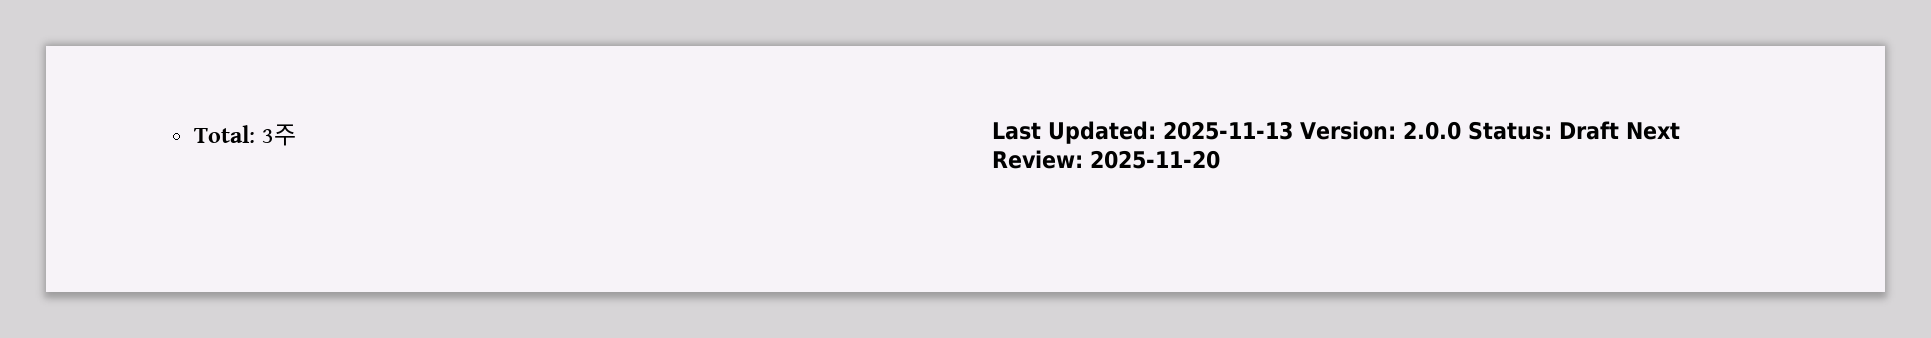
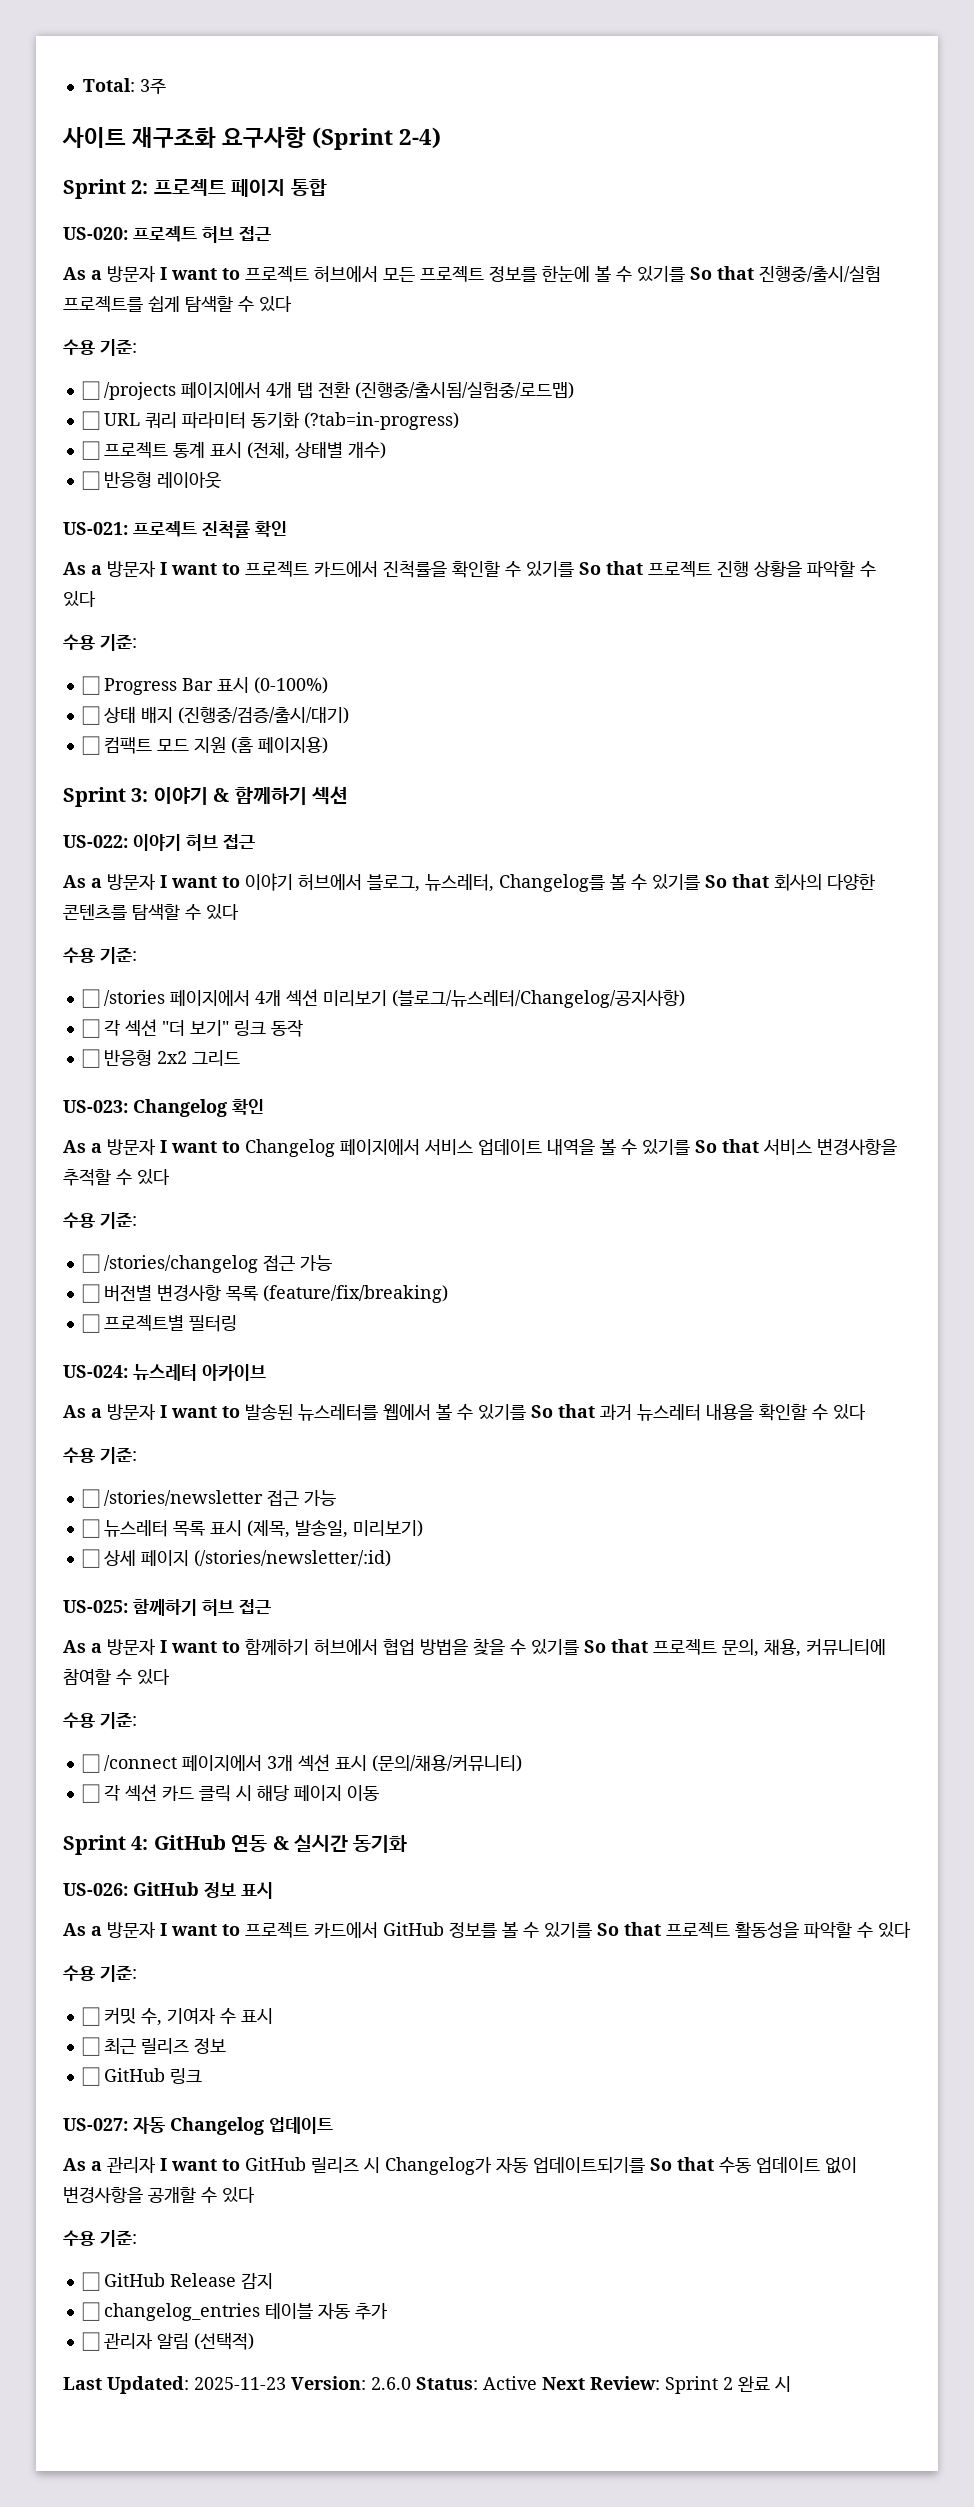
- Last Updated: 2025-11-13 Version: 2.0.0 Status: Draft Next Review: 2025-11-20
+ 사이트 재구조화 요구사항 (Sprint 2-4)
+ Sprint 2: 프로젝트 페이지 통합
+ US-020: 프로젝트 허브 접근
+ As a 방문자 I want to 프로젝트 허브에서 모든 프로젝트 정보를 한눈에 볼 수 있기를 So that 진행중/출시/실험 프로젝트를 쉽게 탐색할 수 있다
+ 수용 기준:
+ ☐ /projects 페이지에서 4개 탭 전환 (진행중/출시됨/실험중/로드맵)
+ ☐ URL 쿼리 파라미터 동기화 (?tab=in-progress)
+ ☐ 프로젝트 통계 표시 (전체, 상태별 개수)
+ ☐ 반응형 레이아웃
+ US-021: 프로젝트 진척률 확인
+ As a 방문자 I want to 프로젝트 카드에서 진척률을 확인할 수 있기를 So that 프로젝트 진행 상황을 파악할 수 있다
+ 수용 기준:
+ ☐ Progress Bar 표시 (0-100%)
+ ☐ 상태 배지 (진행중/검증/출시/대기)
+ ☐ 컴팩트 모드 지원 (홈 페이지용)
+ Sprint 3: 이야기 & 함께하기 섹션
+ US-022: 이야기 허브 접근
+ As a 방문자 I want to 이야기 허브에서 블로그, 뉴스레터, Changelog를 볼 수 있기를 So that 회사의 다양한 콘텐츠를 탐색할 수 있다
+ 수용 기준:
+ ☐ /stories 페이지에서 4개 섹션 미리보기 (블로그/뉴스레터/Changelog/공지사항)
+ ☐ 각 섹션 "더 보기" 링크 동작
+ ☐ 반응형 2x2 그리드
+ US-023: Changelog 확인
+ As a 방문자 I want to Changelog 페이지에서 서비스 업데이트 내역을 볼 수 있기를 So that 서비스 변경사항을 추적할 수 있다
+ 수용 기준:
+ ☐ /stories/changelog 접근 가능
+ ☐ 버전별 변경사항 목록 (feature/fix/breaking)
+ ☐ 프로젝트별 필터링
+ US-024: 뉴스레터 아카이브
+ As a 방문자 I want to 발송된 뉴스레터를 웹에서 볼 수 있기를 So that 과거 뉴스레터 내용을 확인할 수 있다
+ 수용 기준:
+ ☐ /stories/newsletter 접근 가능
+ ☐ 뉴스레터 목록 표시 (제목, 발송일, 미리보기)
+ ☐ 상세 페이지 (/stories/newsletter/:id)
+ US-025: 함께하기 허브 접근
+ As a 방문자 I want to 함께하기 허브에서 협업 방법을 찾을 수 있기를 So that 프로젝트 문의, 채용, 커뮤니티에 참여할 수 있다
+ 수용 기준:
+ ☐ /connect 페이지에서 3개 섹션 표시 (문의/채용/커뮤니티)
+ ☐ 각 섹션 카드 클릭 시 해당 페이지 이동
+ Sprint 4: GitHub 연동 & 실시간 동기화
+ US-026: GitHub 정보 표시
+ As a 방문자 I want to 프로젝트 카드에서 GitHub 정보를 볼 수 있기를 So that 프로젝트 활동성을 파악할 수 있다
+ 수용 기준:
+ ☐ 커밋 수, 기여자 수 표시
+ ☐ 최근 릴리즈 정보
+ ☐ GitHub 링크
+ US-027: 자동 Changelog 업데이트
+ As a 관리자 I want to GitHub 릴리즈 시 Changelog가 자동 업데이트되기를 So that 수동 업데이트 없이 변경사항을 공개할 수 있다
+ 수용 기준:
+ ☐ GitHub Release 감지
+ ☐ changelog_entries 테이블 자동 추가
+ ☐ 관리자 알림 (선택적)
+ Last Updated: 2025-11-23 Version: 2.6.0 Status: Active Next Review: Sprint 2 완료 시

